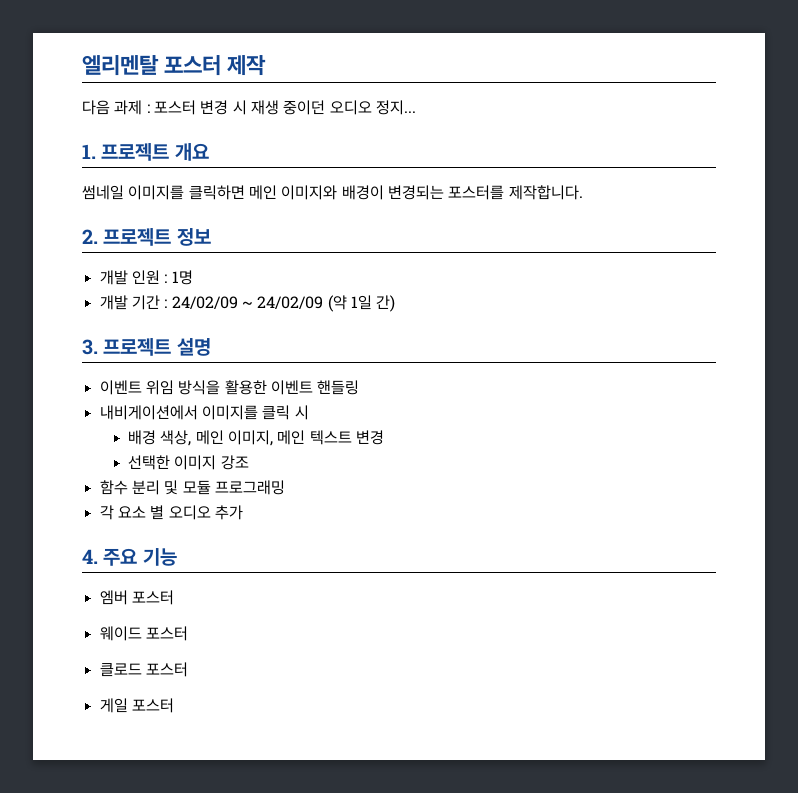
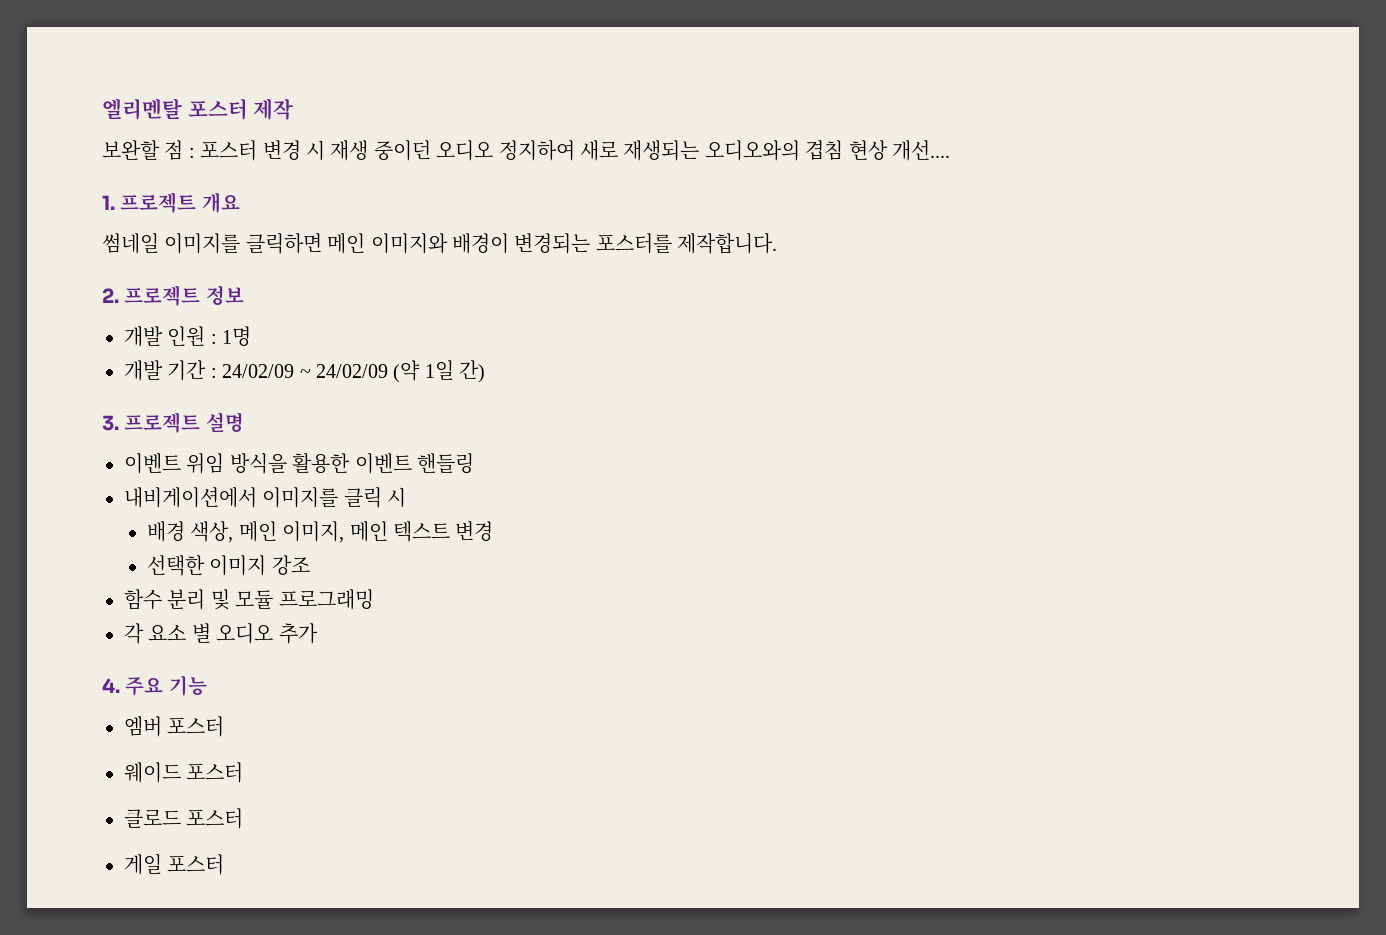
- 다음 과제 : 포스터 변경 시 재생 중이던 오디오 정지...
+ 보완할 점 : 포스터 변경 시 재생 중이던 오디오 정지하여 새로 재생되는 오디오와의 겹침 현상 개선....

